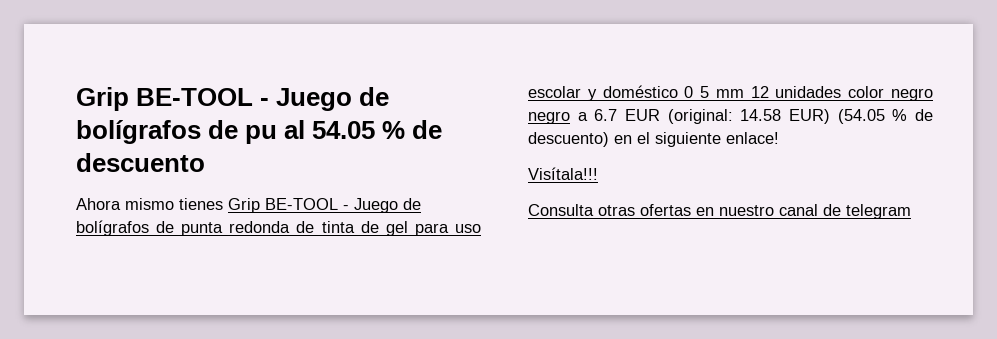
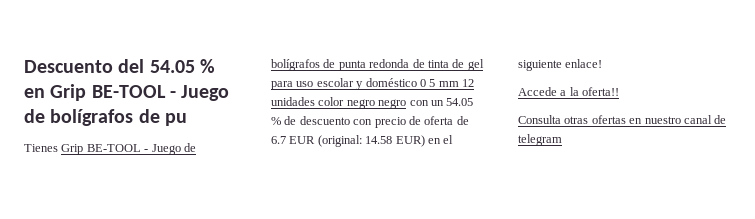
- Grip BE-TOOL - Juego de bolígrafos de pu al 54.05 % de descuento
- Ahora mismo tienes Grip BE-TOOL - Juego de bolígrafos de punta redonda de tinta de gel para uso escolar y doméstico 0 5 mm 12 unidades color negro negro a 6.7 EUR (original: 14.58 EUR) (54.05 % de descuento) en el siguiente enlace!
+ Descuento del 54.05 % en Grip BE-TOOL - Juego de bolígrafos de pu
+ Tienes Grip BE-TOOL - Juego de bolígrafos de punta redonda de tinta de gel para uso escolar y doméstico 0 5 mm 12 unidades color negro negro con un 54.05 % de descuento con precio de oferta de 6.7 EUR (original: 14.58 EUR) en el siguiente enlace!
- Visítala!!!
+ Accede a la oferta!!

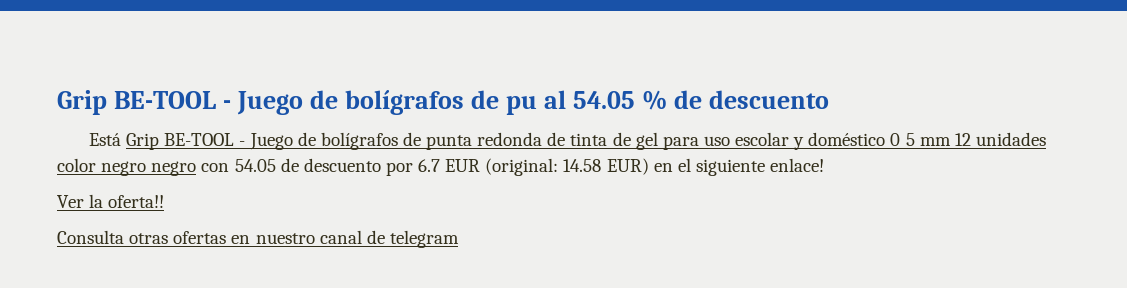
- Descuento del 54.05 % en Grip BE-TOOL - Juego de bolígrafos de pu
- Tienes Grip BE-TOOL - Juego de bolígrafos de punta redonda de tinta de gel para uso escolar y doméstico 0 5 mm 12 unidades color negro negro con un 54.05 % de descuento con precio de oferta de 6.7 EUR (original: 14.58 EUR) en el siguiente enlace!
+ Grip BE-TOOL - Juego de bolígrafos de pu al 54.05 % de descuento
+ Está Grip BE-TOOL - Juego de bolígrafos de punta redonda de tinta de gel para uso escolar y doméstico 0 5 mm 12 unidades color negro negro con 54.05 de descuento por 6.7 EUR (original: 14.58 EUR) en el siguiente enlace!
- Accede a la oferta!!
+ Ver la oferta!!

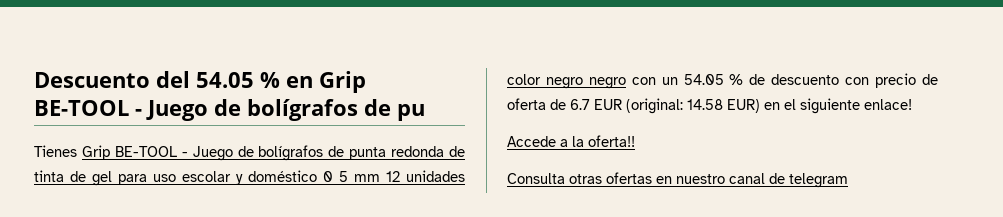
- Grip BE-TOOL - Juego de bolígrafos de pu al 54.05 % de descuento
- Está Grip BE-TOOL - Juego de bolígrafos de punta redonda de tinta de gel para uso escolar y doméstico 0 5 mm 12 unidades color negro negro con 54.05 de descuento por 6.7 EUR (original: 14.58 EUR) en el siguiente enlace!
+ Descuento del 54.05 % en Grip BE-TOOL - Juego de bolígrafos de pu
+ Tienes Grip BE-TOOL - Juego de bolígrafos de punta redonda de tinta de gel para uso escolar y doméstico 0 5 mm 12 unidades color negro negro con un 54.05 % de descuento con precio de oferta de 6.7 EUR (original: 14.58 EUR) en el siguiente enlace!
- Ver la oferta!!
+ Accede a la oferta!!

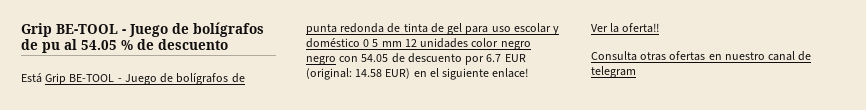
- Descuento del 54.05 % en Grip BE-TOOL - Juego de bolígrafos de pu
- Tienes Grip BE-TOOL - Juego de bolígrafos de punta redonda de tinta de gel para uso escolar y doméstico 0 5 mm 12 unidades color negro negro con un 54.05 % de descuento con precio de oferta de 6.7 EUR (original: 14.58 EUR) en el siguiente enlace!
+ Grip BE-TOOL - Juego de bolígrafos de pu al 54.05 % de descuento
+ Está Grip BE-TOOL - Juego de bolígrafos de punta redonda de tinta de gel para uso escolar y doméstico 0 5 mm 12 unidades color negro negro con 54.05 de descuento por 6.7 EUR (original: 14.58 EUR) en el siguiente enlace!
- Accede a la oferta!!
+ Ver la oferta!!

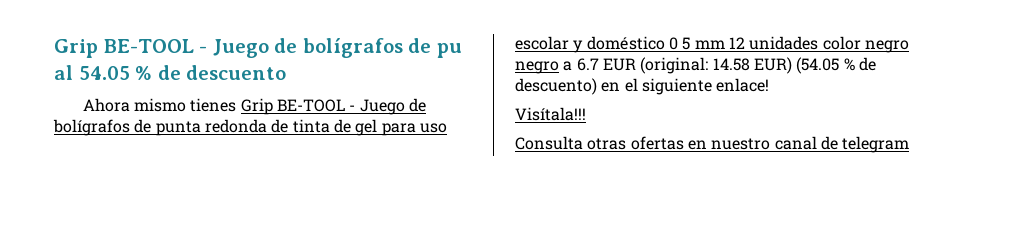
- Está Grip BE-TOOL - Juego de bolígrafos de punta redonda de tinta de gel para uso escolar y doméstico 0 5 mm 12 unidades color negro negro con 54.05 de descuento por 6.7 EUR (original: 14.58 EUR) en el siguiente enlace!
+ Ahora mismo tienes Grip BE-TOOL - Juego de bolígrafos de punta redonda de tinta de gel para uso escolar y doméstico 0 5 mm 12 unidades color negro negro a 6.7 EUR (original: 14.58 EUR) (54.05 % de descuento) en el siguiente enlace!
- Ver la oferta!!
+ Visítala!!!

